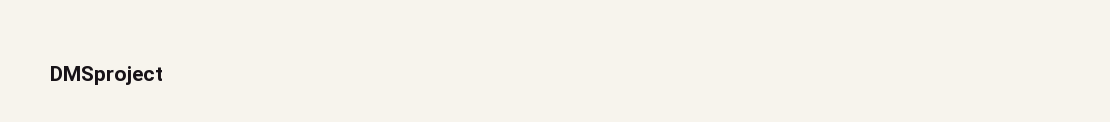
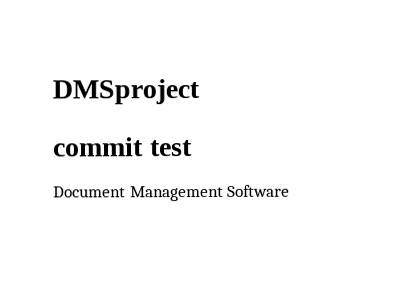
+ commit test
+ Document Management Software

